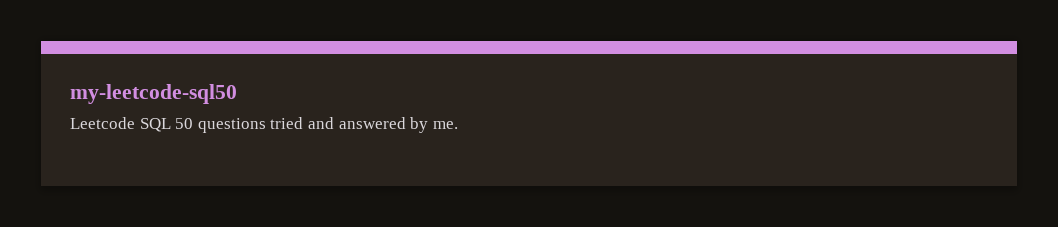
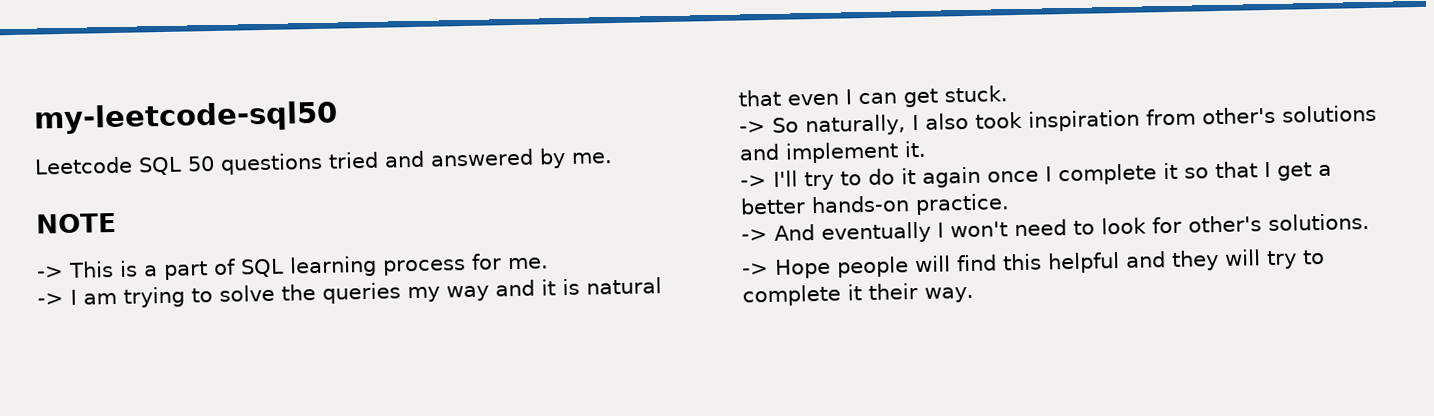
+ NOTE
+ -> This is a part of SQL learning process for me.
+ -> I am trying to solve the queries my way and it is natural that even I can get stuck.
+ -> So naturally, I also took inspiration from other's solutions and implement it.
+ -> I'll try to do it again once I complete it so that I get a better hands-on practice.
+ -> And eventually I won't need to look for other's solutions.
+ -> Hope people will find this helpful and they will try to complete it their way.

